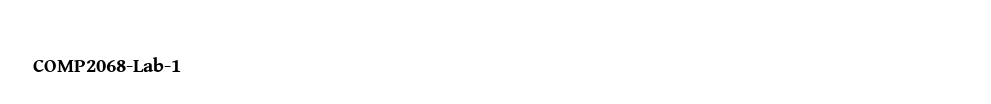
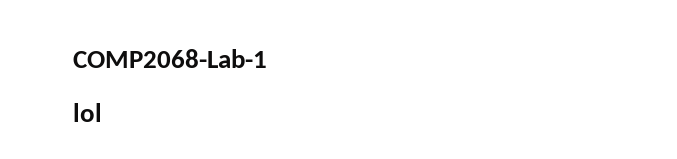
+ lol

